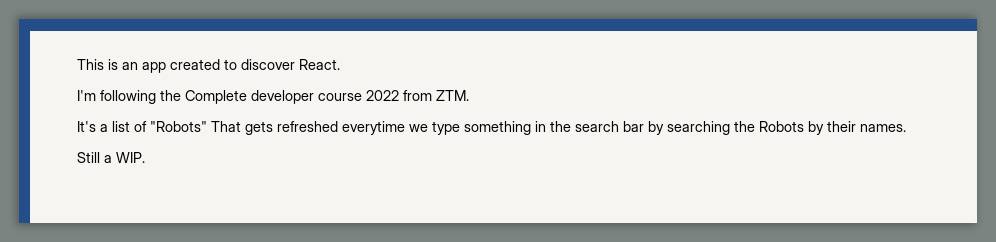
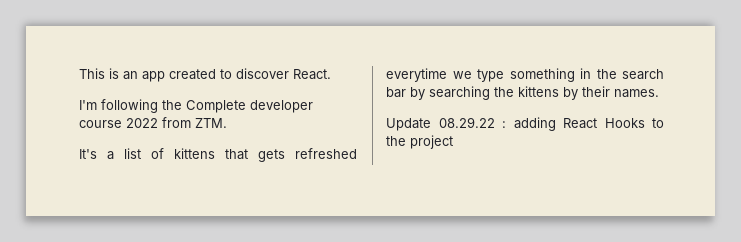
- It's a list of "Robots" That gets refreshed everytime we type something in the search bar by searching the Robots by their names.
+ It's a list of kittens that gets refreshed everytime we type something in the search bar by searching the kittens by their names.
- Still a WIP.
+ Update 08.29.22 : adding React Hooks to the project

